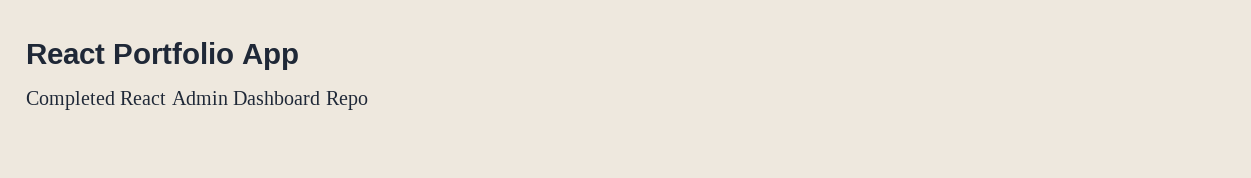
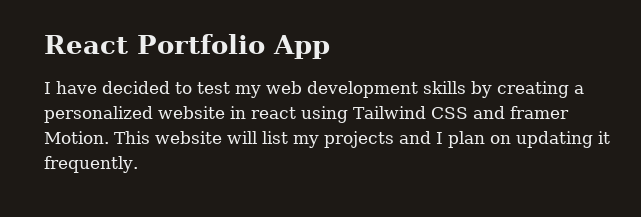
- Completed React Admin Dashboard Repo
+ I have decided to test my web development skills by creating a personalized website in react using Tailwind CSS and framer Motion. This website will list my projects and I plan on updating it frequently.

